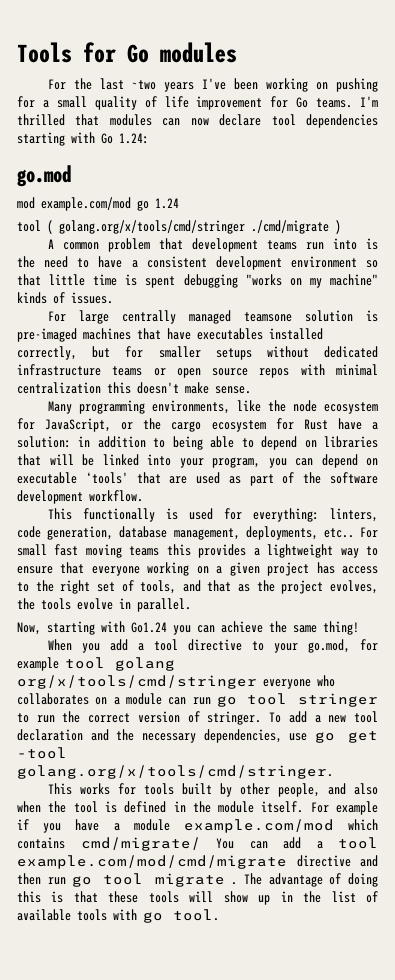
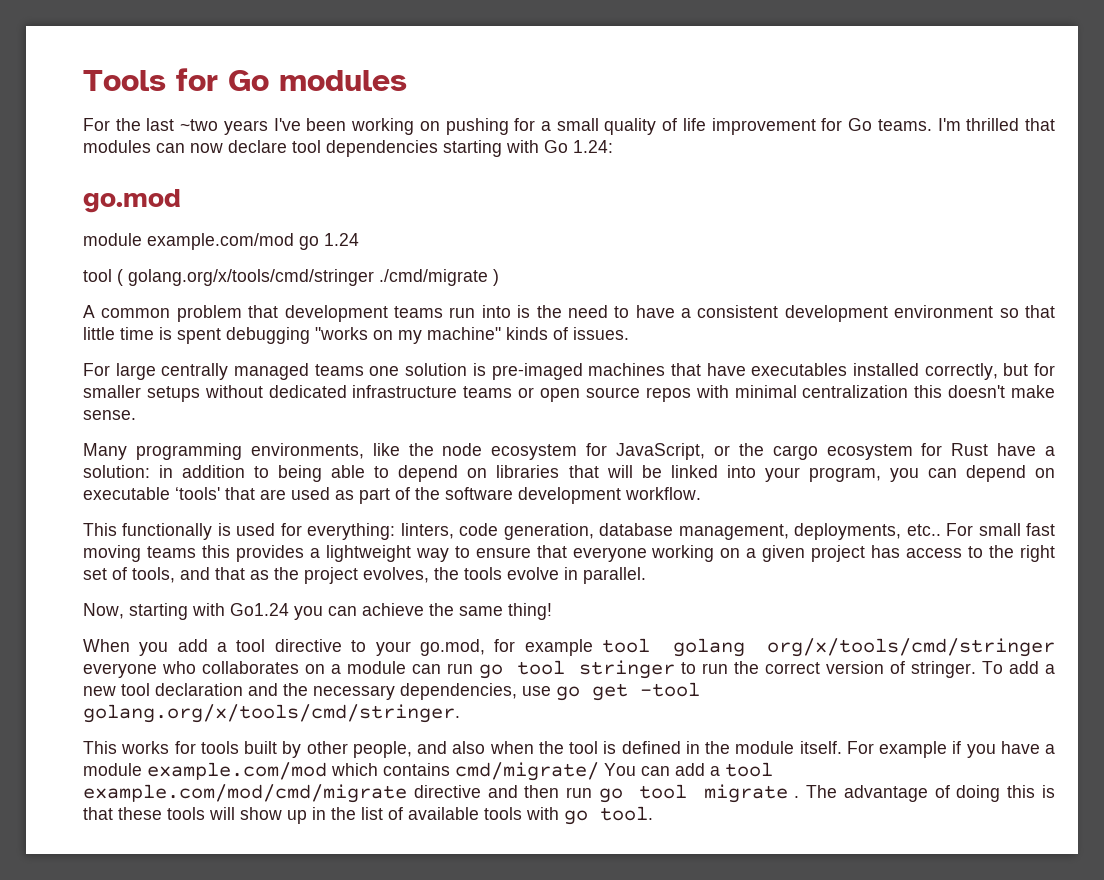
- mod example.com/mod go 1.24
+ module example.com/mod go 1.24
- For large centrally managed teamsone solution is pre-imaged machines that have executables installed correctly, but for smaller setups without dedicated infrastructure teams or open source repos with minimal centralization this doesn't make sense.
+ For large centrally managed teams one solution is pre-imaged machines that have executables installed correctly, but for smaller setups without dedicated infrastructure teams or open source repos with minimal centralization this doesn't make sense.

